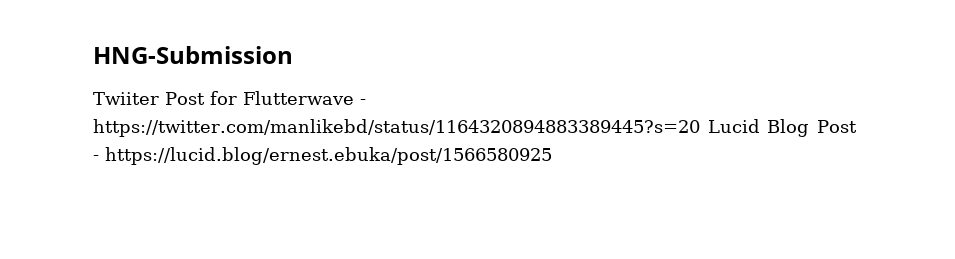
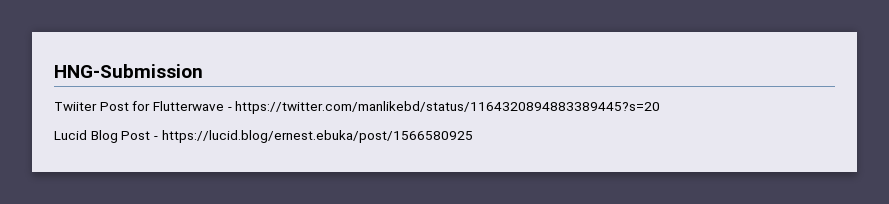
- Twiiter Post for Flutterwave - https://twitter.com/manlikebd/status/1164320894883389445?s=20 Lucid Blog Post - https://lucid.blog/ernest.ebuka/post/1566580925
+ Twiiter Post for Flutterwave - https://twitter.com/manlikebd/status/1164320894883389445?s=20
+ Lucid Blog Post - https://lucid.blog/ernest.ebuka/post/1566580925

